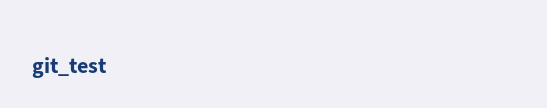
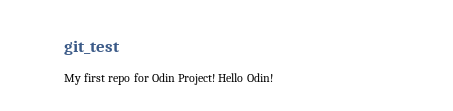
+ My first repo for Odin Project! Hello Odin!

